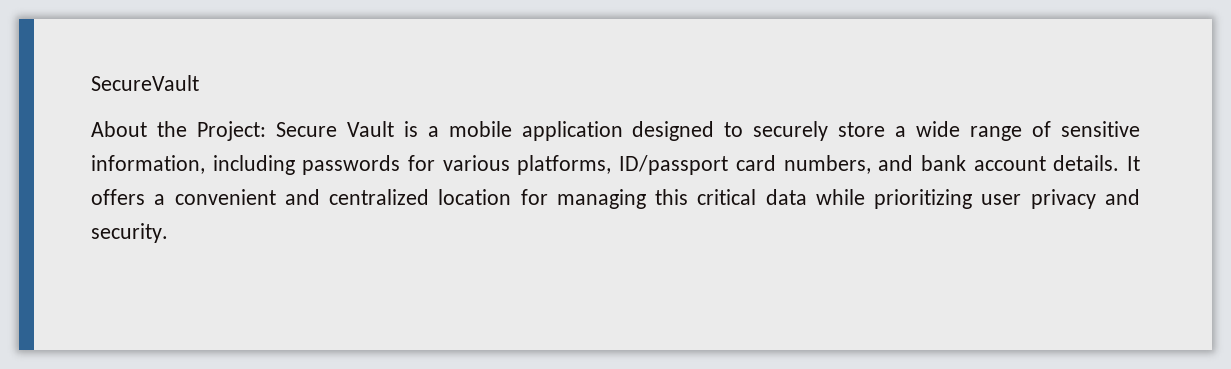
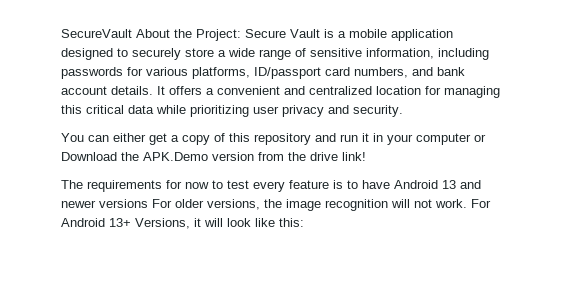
- SecureVault
- About the Project: Secure Vault is a mobile application designed to securely store a wide range of sensitive information, including passwords for various platforms, ID/passport card numbers, and bank account details.
+ SecureVault About the Project: Secure Vault is a mobile application designed to securely store a wide range of sensitive information, including passwords for various platforms, ID/passport card numbers, and bank account details.
+ You can either get a copy of this repository and run it in your computer or Download the APK.Demo version from the drive link!
+ The requirements for now to test every feature is to have Android 13 and newer versions For older versions, the image recognition will not work. For Android 13+ Versions, it will look like this:

